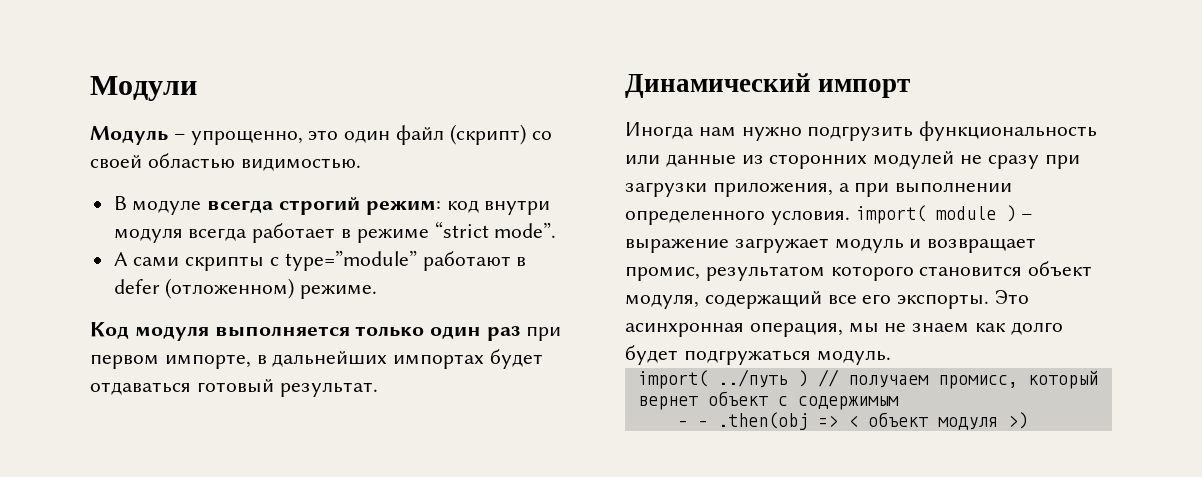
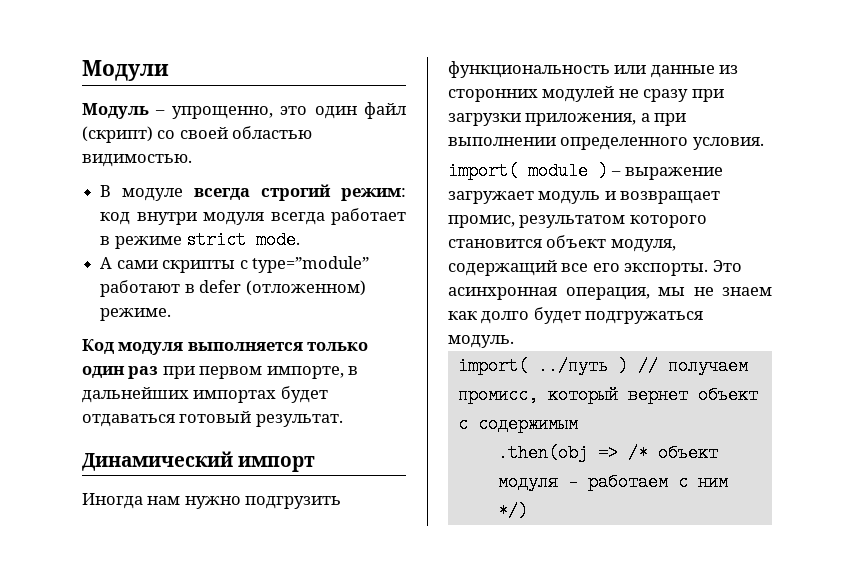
- В модуле всегда строгий режим: код внутри модуля всегда работает в режиме “strict mode”.
+ В модуле всегда строгий режим: код внутри модуля всегда работает в режиме strict mode.
- Иногда нам нужно подгрузить функциональность или данные из сторонних модулей не сразу при загрузки приложения, а при выполнении определенного условия. import( module ) – выражение загружает модуль и возвращает промис, результатом которого становится объект модуля, содержащий все его экспорты.
+ Иногда нам нужно подгрузить функциональность или данные из сторонних модулей не сразу при загрузки приложения, а при выполнении определенного условия.
+ import( module ) – выражение загружает модуль и возвращает промис, результатом которого становится объект модуля, содержащий все его экспорты.
- – – .then(obj => < объект модуля >)
+ .then(obj => /* объект модуля - работаем с ним */)

